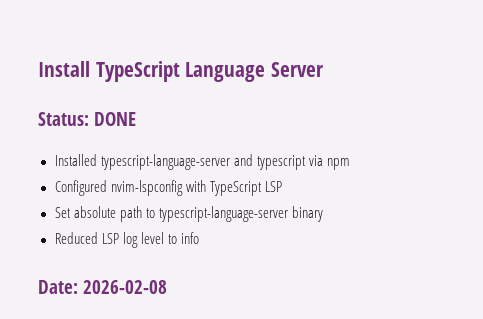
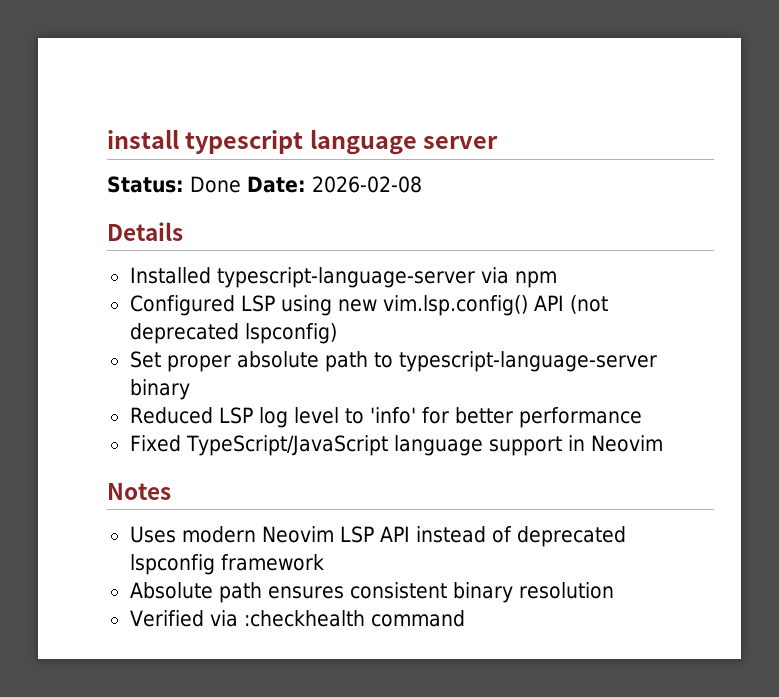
- Install TypeScript Language Server
- Status: DONE
+ install typescript language server
+ Status: Done Date: 2026-02-08
+ Details
- Installed typescript-language-server and typescript via npm
+ Installed typescript-language-server via npm
- Configured nvim-lspconfig with TypeScript LSP
+ Configured LSP using new vim.lsp.config() API (not deprecated lspconfig)
- Set absolute path to typescript-language-server binary
+ Set proper absolute path to typescript-language-server binary
- Reduced LSP log level to info
- Date: 2026-02-08
+ Reduced LSP log level to 'info' for better performance
+ Fixed TypeScript/JavaScript language support in Neovim
+ Notes
+ Uses modern Neovim LSP API instead of deprecated lspconfig framework
+ Absolute path ensures consistent binary resolution
+ Verified via :checkhealth command

